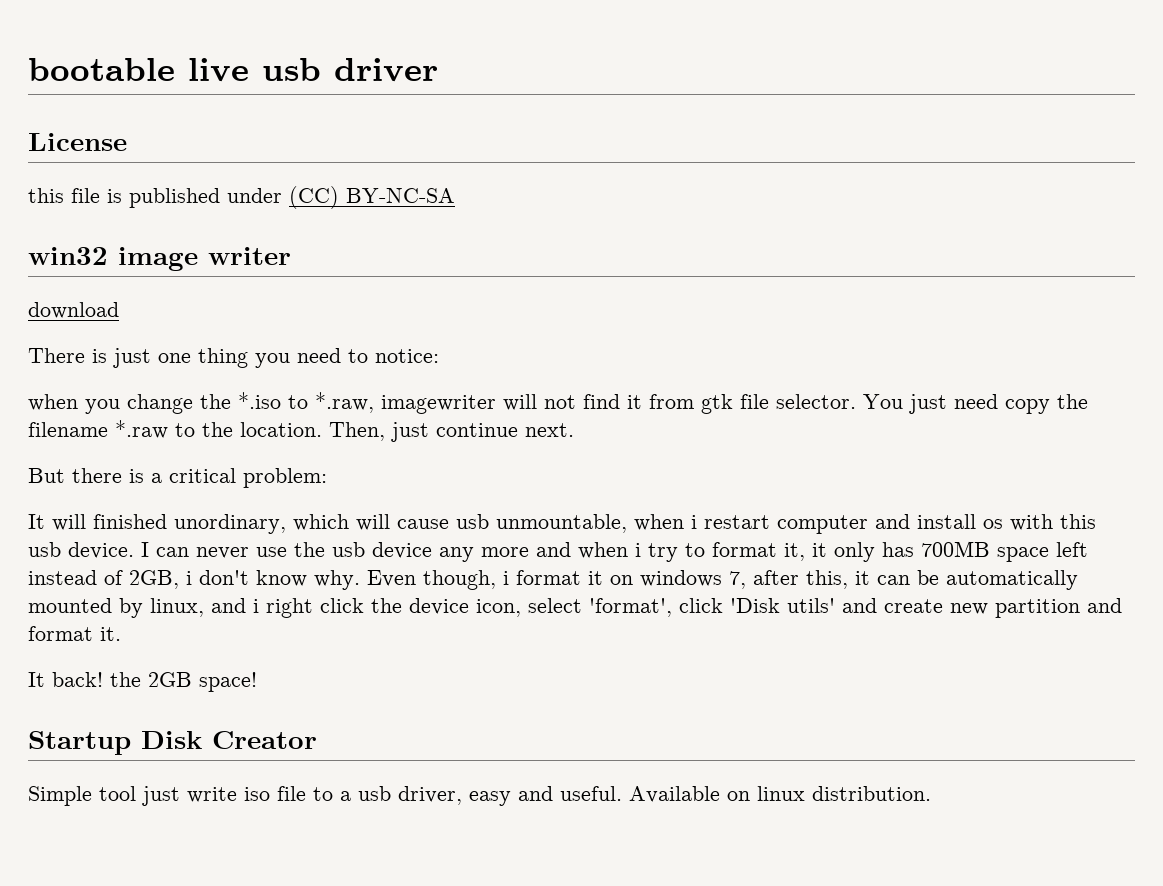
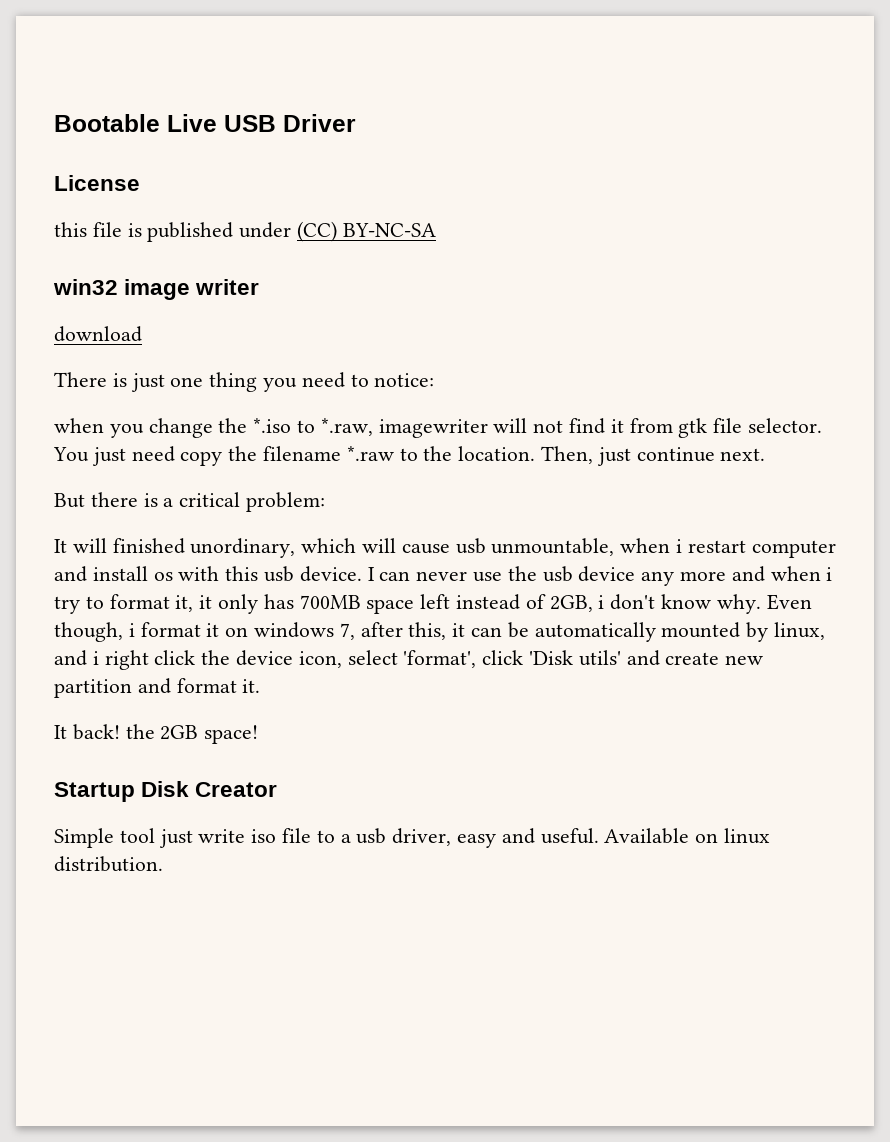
- bootable live usb driver
+ Bootable Live USB Driver

